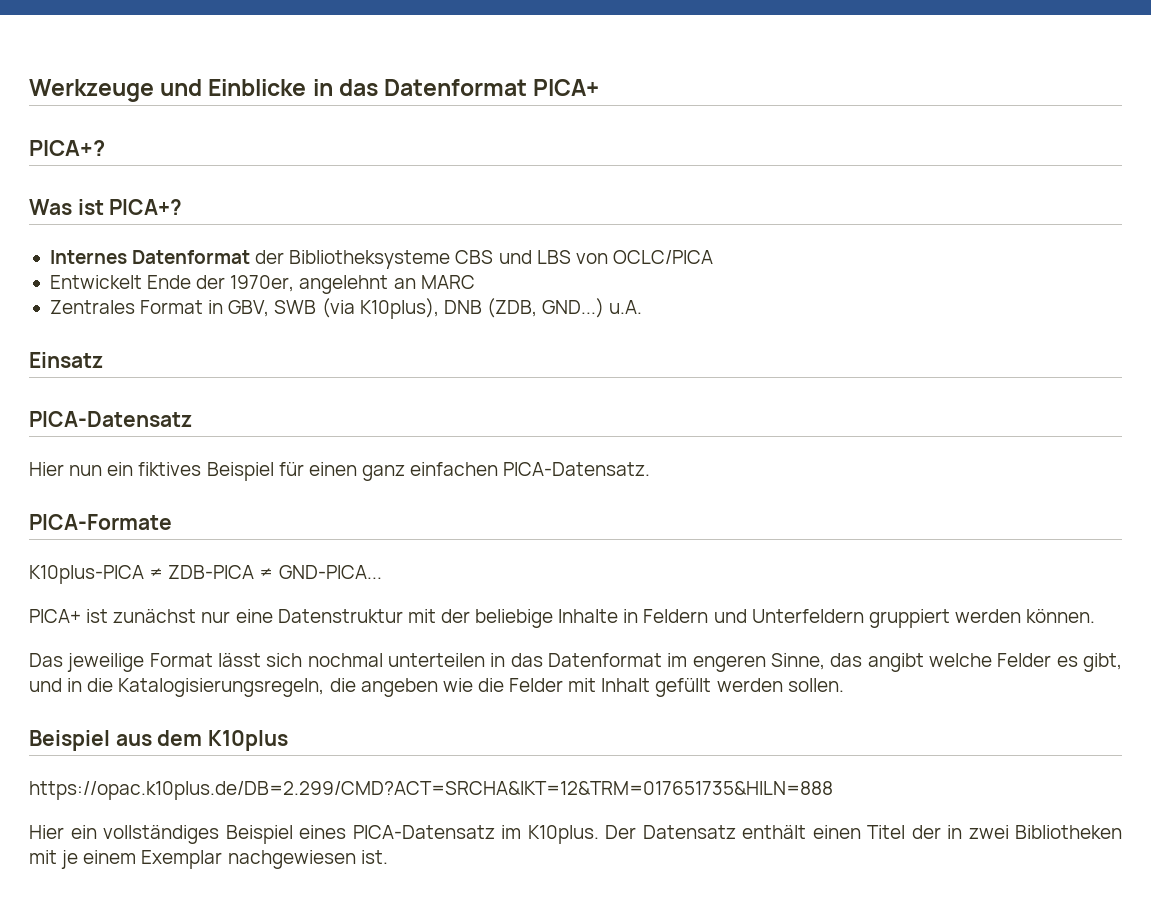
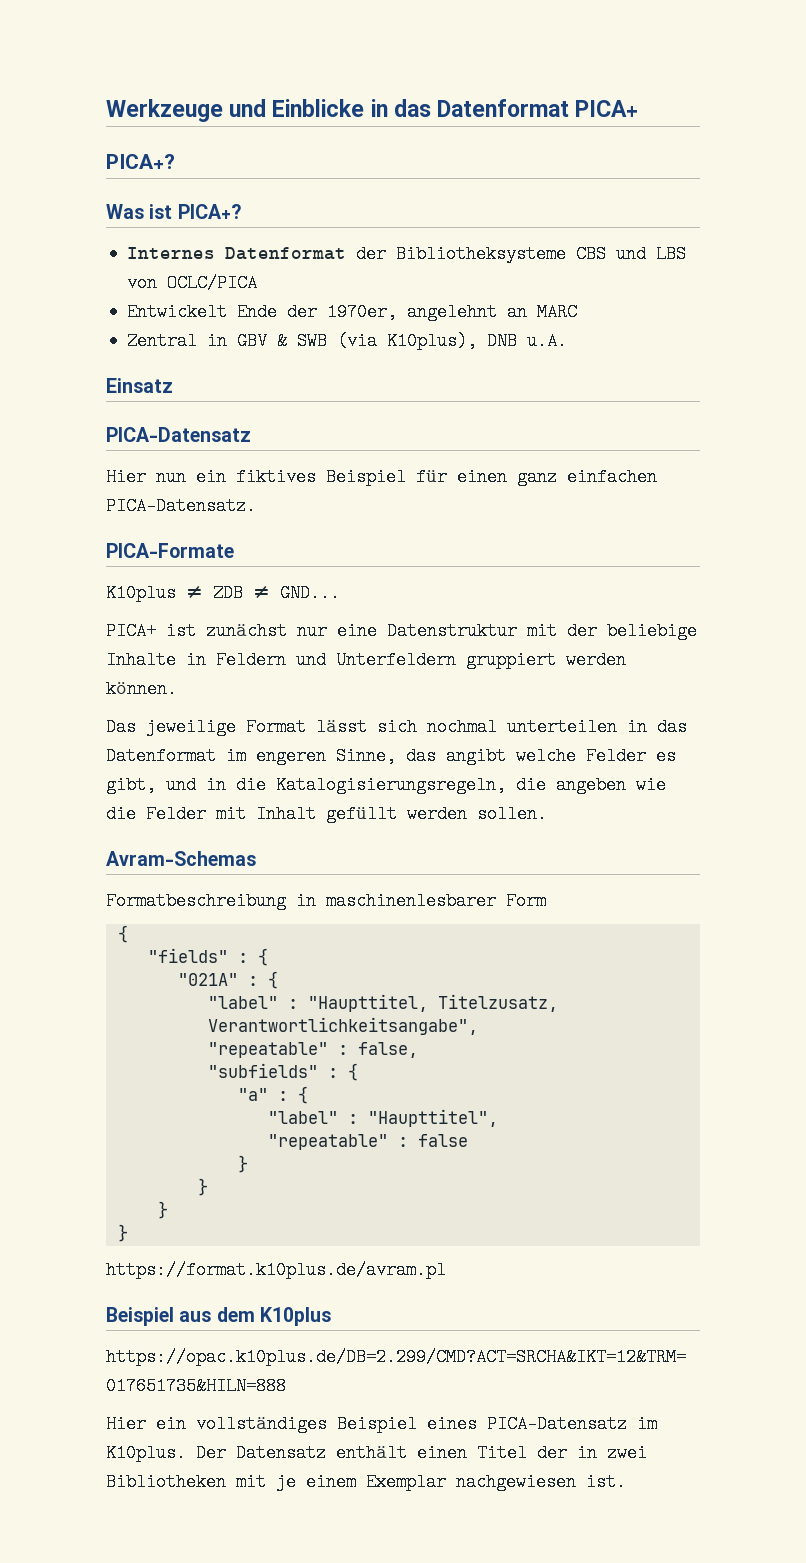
- Zentrales Format in GBV, SWB (via K10plus), DNB (ZDB, GND...) u.A.
+ Zentral in GBV & SWB (via K10plus), DNB u.A.
- K10plus-PICA ≠ ZDB-PICA ≠ GND-PICA...
+ K10plus ≠ ZDB ≠ GND...
+ Avram-Schemas
+ Formatbeschreibung in maschinenlesbarer Form
+ {
+ "fields" : {
+ "021A" : {
+ "label" : "Haupttitel, Titelzusatz, Verantwortlichkeitsangabe",
+ "repeatable" : false,
+ "subfields" : {
+ "a" : {
+ "label" : "Haupttitel",
+ "repeatable" : false
+ }
+ }
+ }
+ }
+ https://format.k10plus.de/avram.pl

